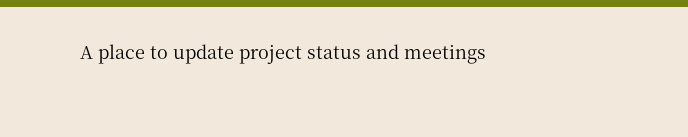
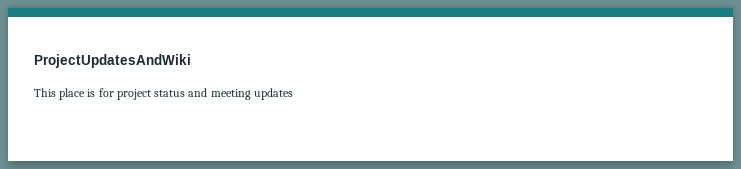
- A place to update project status and meetings
+ ProjectUpdatesAndWiki
+ This place is for project status and meeting updates

